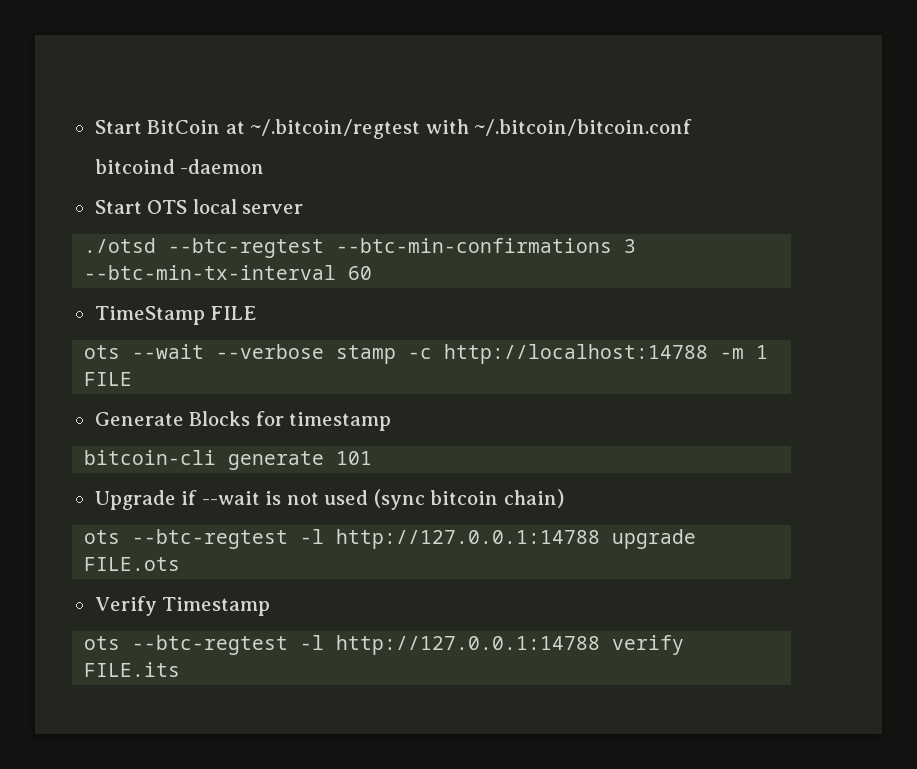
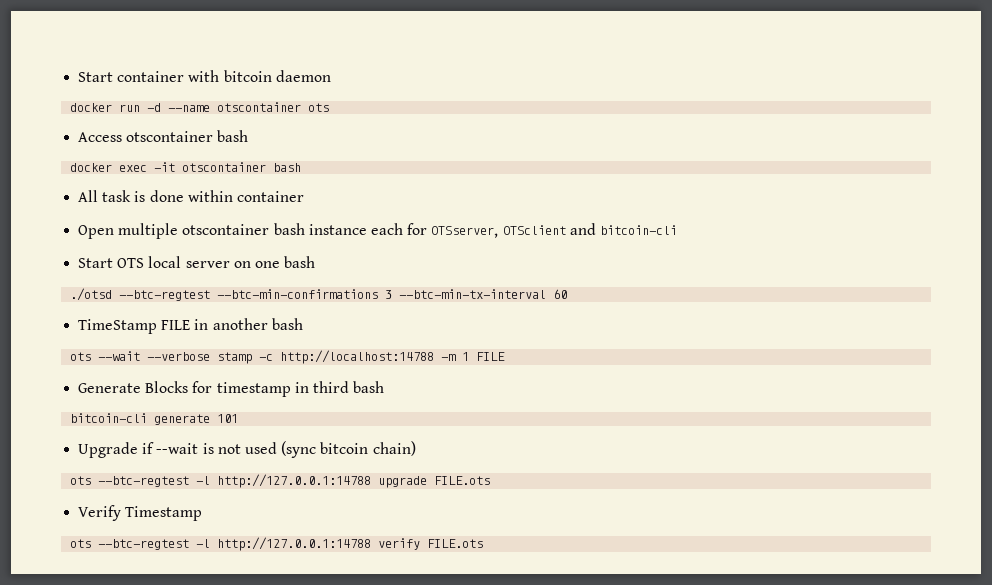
- Start BitCoin at ~/.bitcoin/regtest with ~/.bitcoin/bitcoin.conf
- bitcoind -daemon
+ Start container with bitcoin daemon
+ docker run -d --name otscontainer ots
+ Access otscontainer bash
+ docker exec -it otscontainer bash
+ All task is done within container
+ Open multiple otscontainer bash instance each for OTSserver, OTSclient and bitcoin-cli
- Start OTS local server
+ Start OTS local server on one bash
- TimeStamp FILE
+ TimeStamp FILE in another bash
- Generate Blocks for timestamp
+ Generate Blocks for timestamp in third bash
- ots --btc-regtest -l http://127.0.0.1:14788 verify FILE.its
+ ots --btc-regtest -l http://127.0.0.1:14788 verify FILE.ots

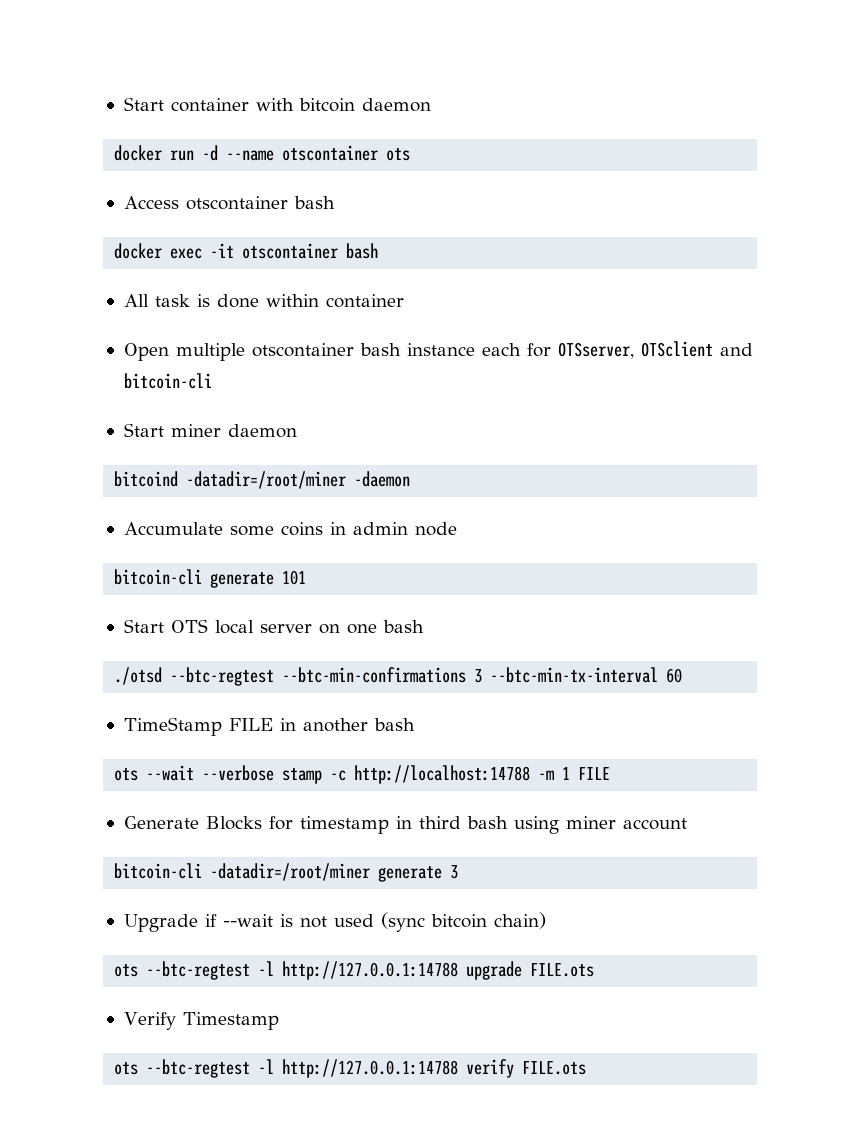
+ Start miner daemon
+ bitcoind -datadir=/root/miner -daemon
+ Accumulate some coins in admin node
+ bitcoin-cli generate 101
- Generate Blocks for timestamp in third bash
- bitcoin-cli generate 101
+ Generate Blocks for timestamp in third bash using miner account
+ bitcoin-cli -datadir=/root/miner generate 3

